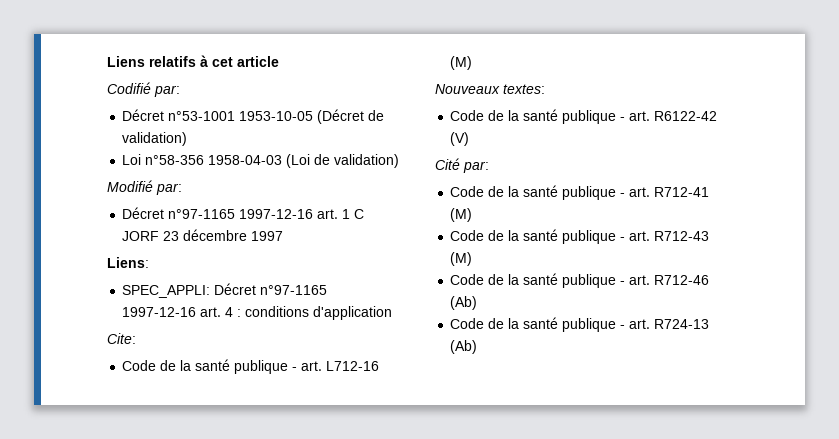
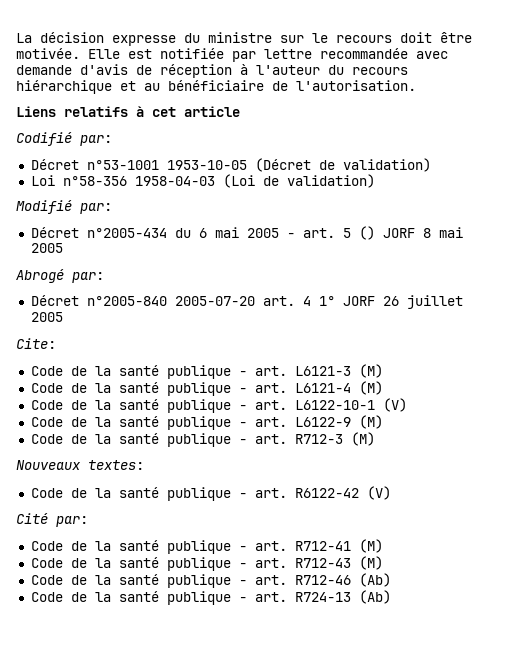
+ La décision expresse du ministre sur le recours doit être motivée. Elle est notifiée par lettre recommandée avec demande d'avis de réception à l'auteur du recours hiérarchique et au bénéficiaire de l'autorisation.
- Décret n°97-1165 1997-12-16 art. 1 C JORF 23 décembre 1997
- Liens:
- SPEC_APPLI: Décret n°97-1165 1997-12-16 art. 4 : conditions d'application
+ Décret n°2005-434 du 6 mai 2005 - art. 5 () JORF 8 mai 2005
+ Abrogé par:
+ Décret n°2005-840 2005-07-20 art. 4 1° JORF 26 juillet 2005
- Code de la santé publique - art. L712-16 (M)
+ Code de la santé publique - art. L6121-3 (M)
+ Code de la santé publique - art. L6121-4 (M)
+ Code de la santé publique - art. L6122-10-1 (V)
+ Code de la santé publique - art. L6122-9 (M)
+ Code de la santé publique - art. R712-3 (M)

